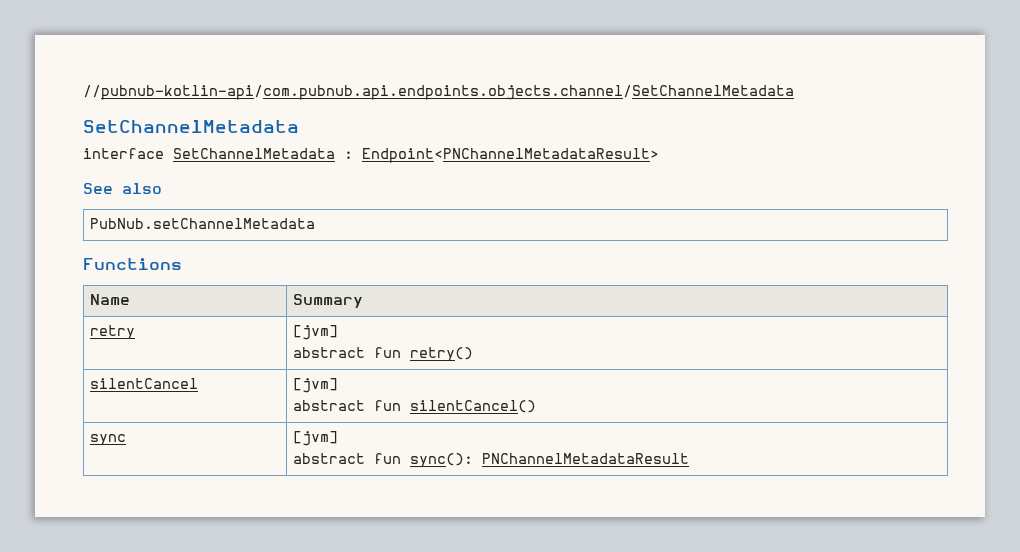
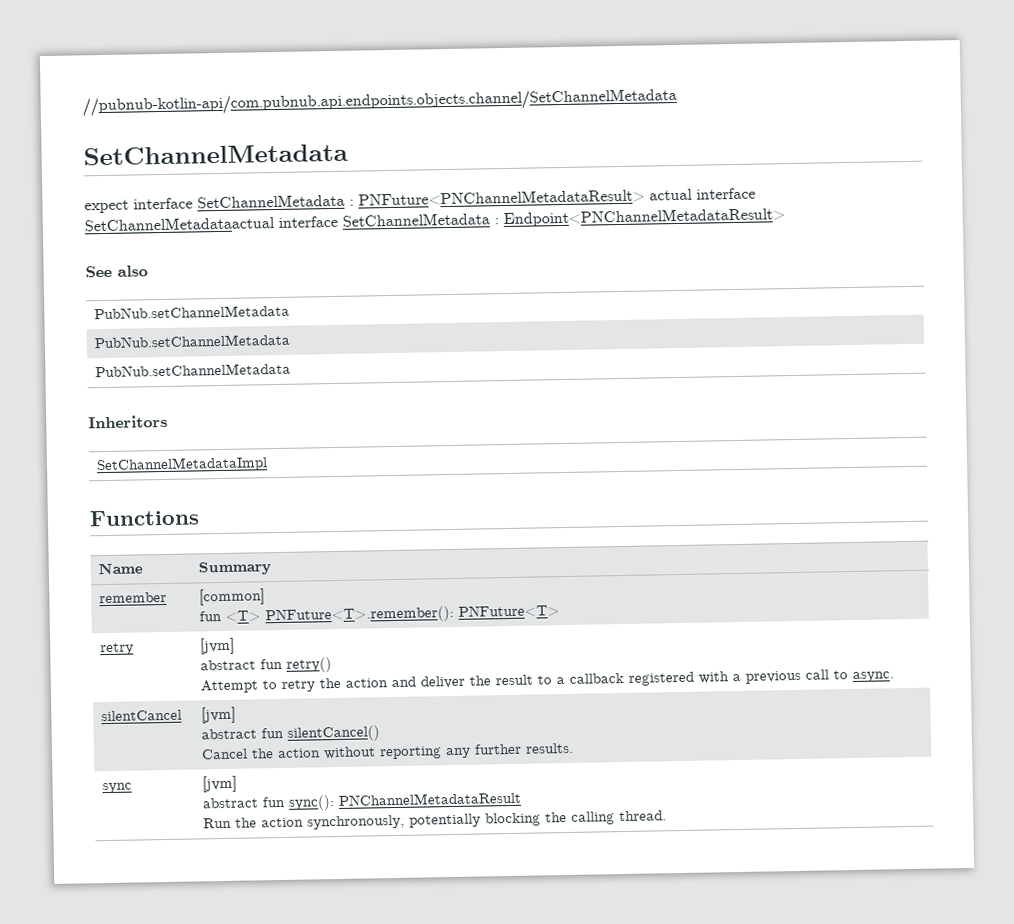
- interface SetChannelMetadata : Endpoint<PNChannelMetadataResult>
+ expect interface SetChannelMetadata : PNFuture<PNChannelMetadataResult> actual interface SetChannelMetadataactual interface SetChannelMetadata : Endpoint<PNChannelMetadataResult>
  See also
  PubNub.setChannelMetadata
+ PubNub.setChannelMetadata
+ PubNub.setChannelMetadata
+ Inheritors
+ SetChannelMetadataImpl
+ remember | [common]
+ fun <T> PNFuture<T>.remember(): PNFuture<T>
  retry | [jvm]
  abstract fun retry()
+ Attempt to retry the action and deliver the result to a callback registered with a previous call to async.
  silentCancel | [jvm]
  abstract fun silentCancel()
+ Cancel the action without reporting any further results.
  sync | [jvm]
  abstract fun sync(): PNChannelMetadataResult
+ Run the action synchronously, potentially blocking the calling thread.

